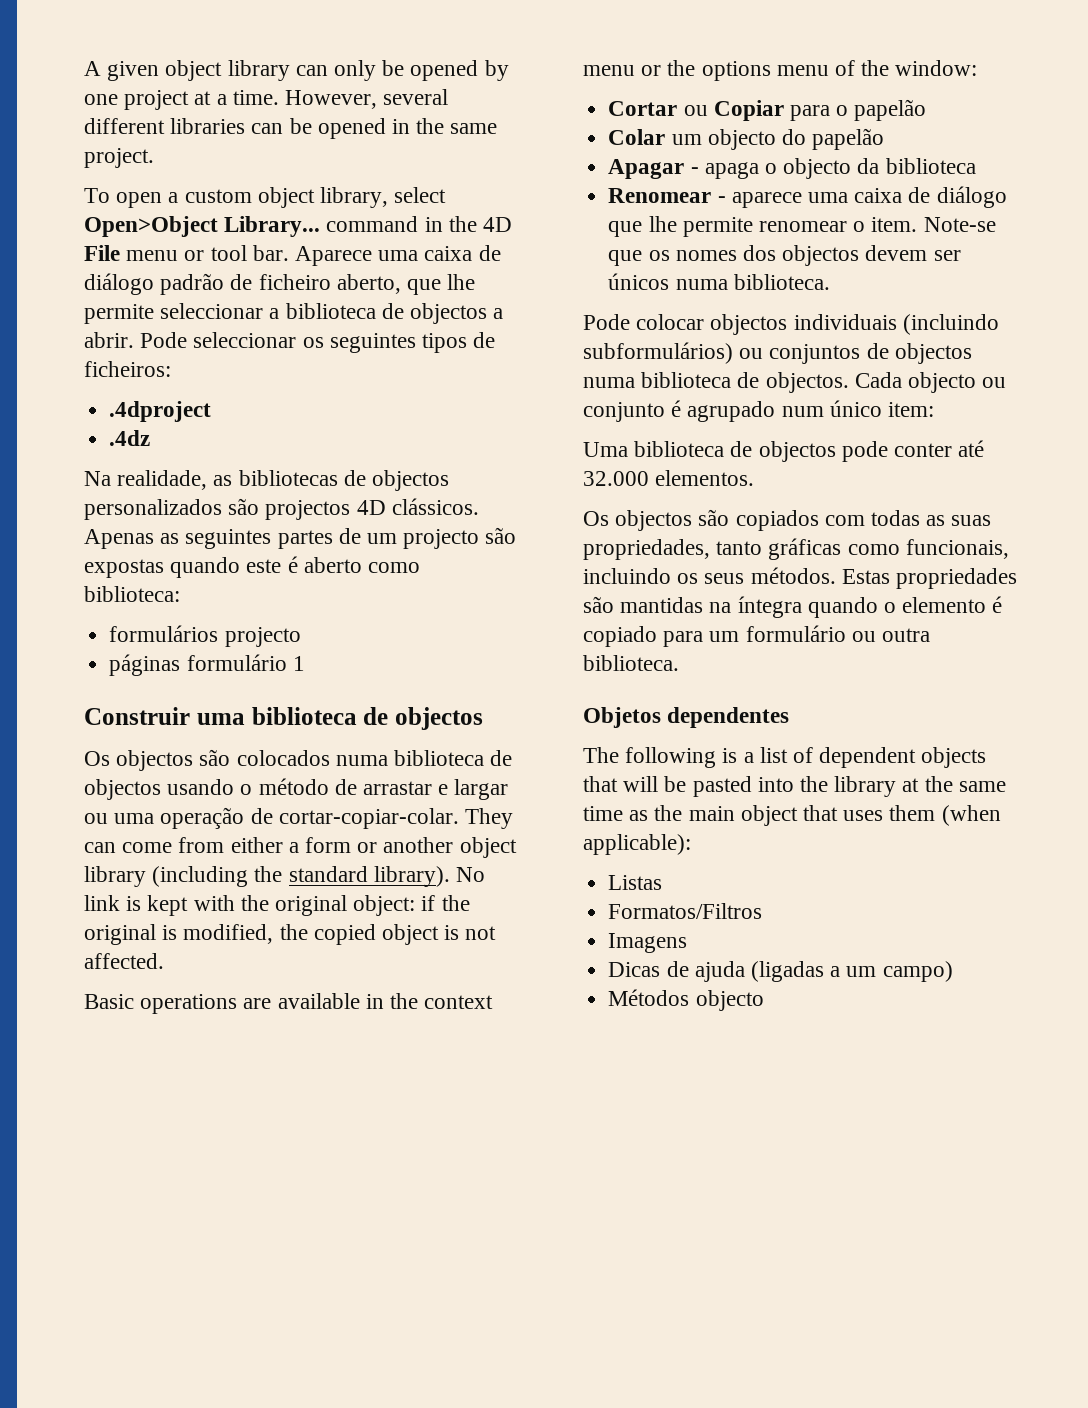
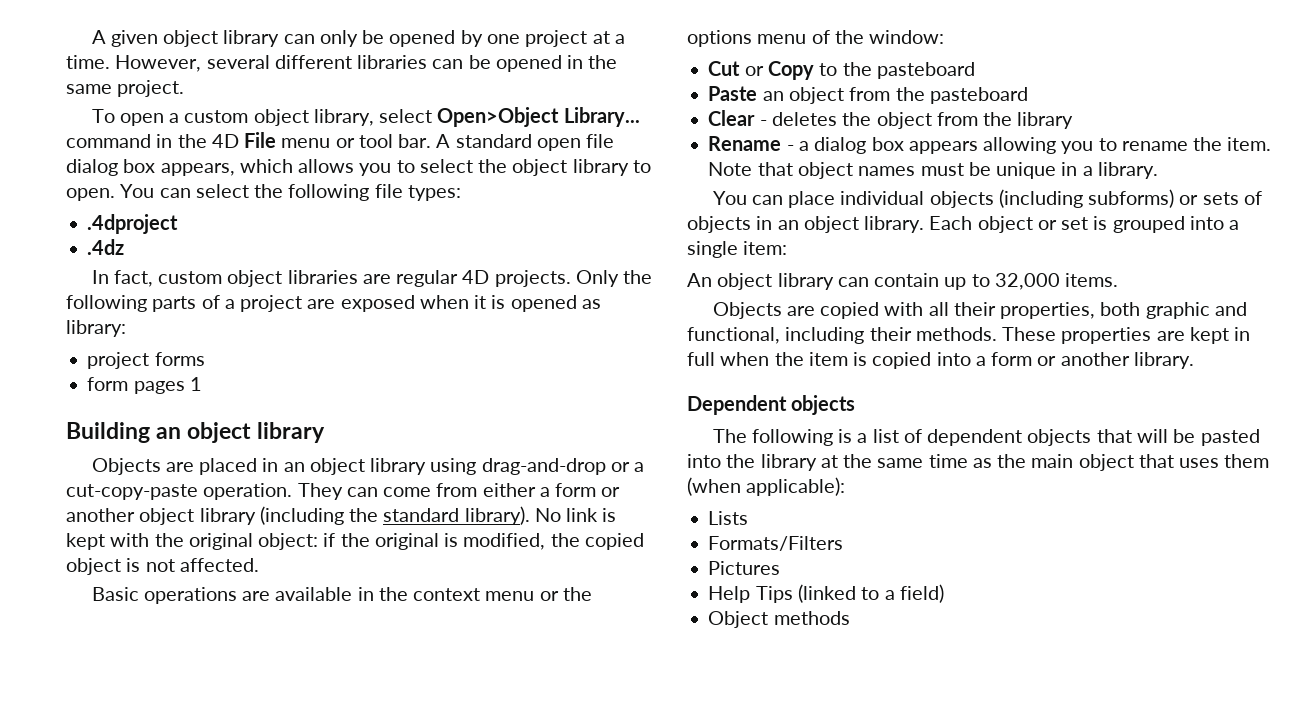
- Aparece uma caixa de diálogo padrão de ficheiro aberto, que lhe permite seleccionar a biblioteca de objectos a abrir. Pode seleccionar os seguintes tipos de ficheiros:
+ A standard open file dialog box appears, which allows you to select the object library to open. You can select the following file types:
  .4dproject
  .4dz
- Na realidade, as bibliotecas de objectos personalizados são projectos 4D clássicos. Apenas as seguintes partes de um projecto são expostas quando este é aberto como biblioteca:
- formulários projecto
- páginas formulário 1
- Construir uma biblioteca de objectos
- Os objectos são colocados numa biblioteca de objectos usando o método de arrastar e largar ou uma operação de cortar-copiar-colar.
+ In fact, custom object libraries are regular 4D projects. Only the following parts of a project are exposed when it is opened as library:
+ project forms
+ form pages 1
+ Building an object library
+ Objects are placed in an object library using drag-and-drop or a cut-copy-paste operation.
- Cortar ou Copiar para o papelão
- Colar um objecto do papelão
- Apagar - apaga o objecto da biblioteca
- Renomear - aparece uma caixa de diálogo que lhe permite renomear o item. Note-se que os nomes dos objectos devem ser únicos numa biblioteca.
- Pode colocar objectos individuais (incluindo subformulários) ou conjuntos de objectos numa biblioteca de objectos. Cada objecto ou conjunto é agrupado num único item:
- Uma biblioteca de objectos pode conter até 32.000 elementos.
- Os objectos são copiados com todas as suas propriedades, tanto gráficas como funcionais, incluindo os seus métodos. Estas propriedades são mantidas na íntegra quando o elemento é copiado para um formulário ou outra biblioteca.
- Objetos dependentes
+ Cut or Copy to the pasteboard
+ Paste an object from the pasteboard
+ Clear - deletes the object from the library
+ Rename - a dialog box appears allowing you to rename the item. Note that object names must be unique in a library.
+ You can place individual objects (including subforms) or sets of objects in an object library. Each object or set is grouped into a single item:
+ An object library can contain up to 32,000 items.
+ Objects are copied with all their properties, both graphic and functional, including their methods. These properties are kept in full when the item is copied into a form or another library.
+ Dependent objects
- Listas
- Formatos/Filtros
- Imagens
- Dicas de ajuda (ligadas a um campo)
- Métodos objecto
+ Lists
+ Formats/Filters
+ Pictures
+ Help Tips (linked to a field)
+ Object methods

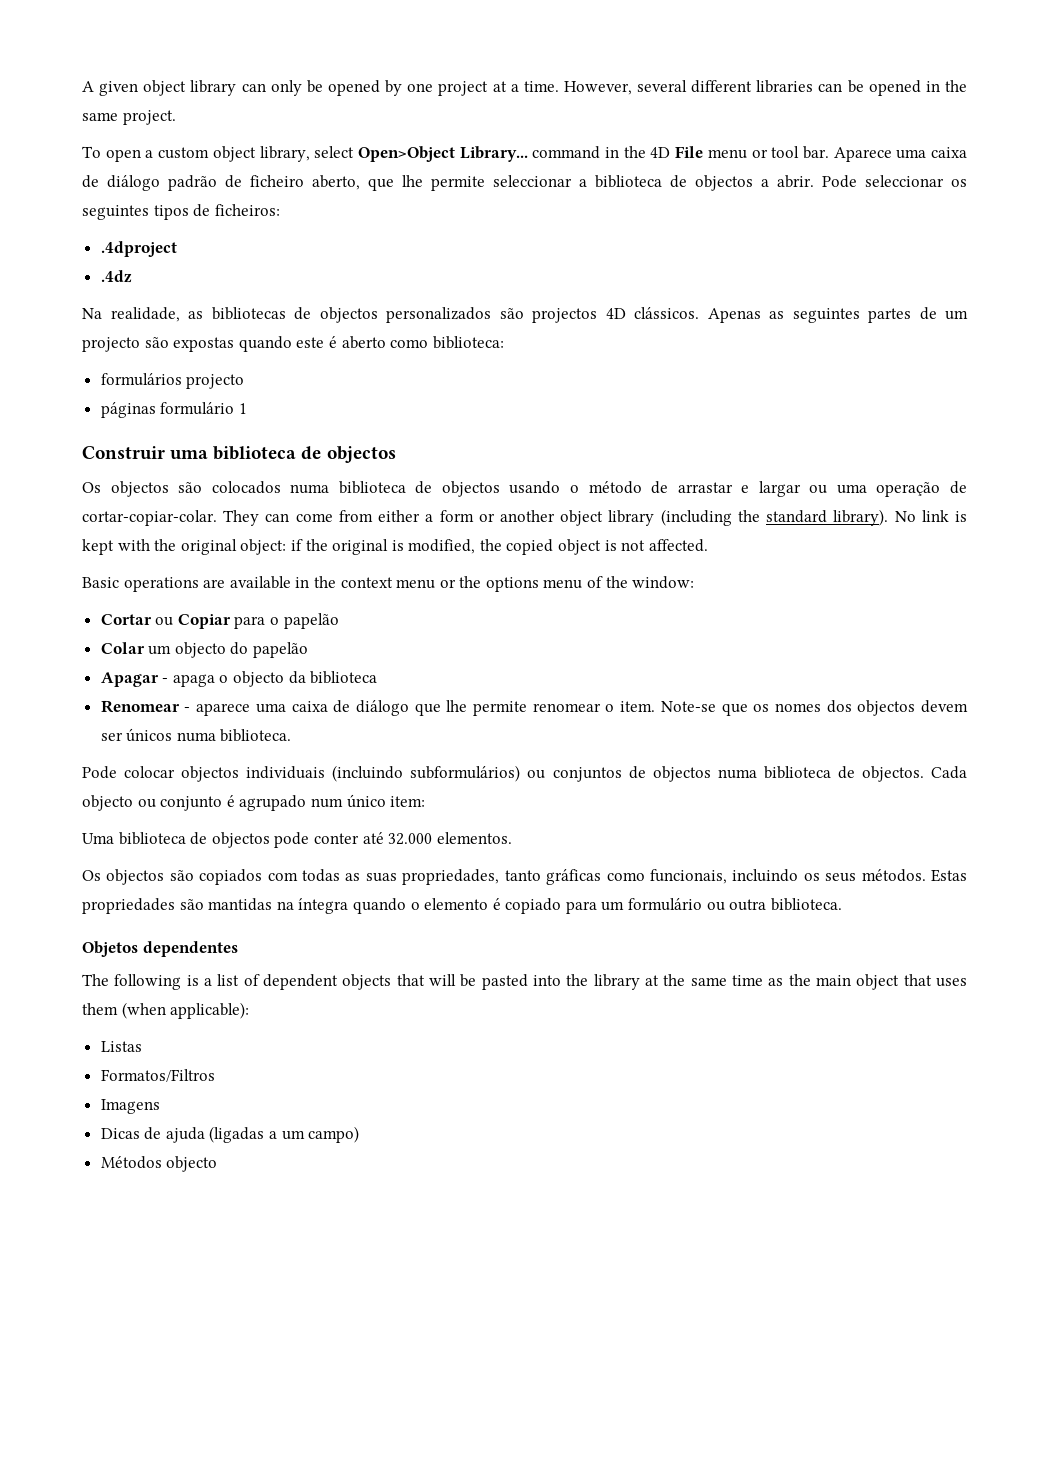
- A standard open file dialog box appears, which allows you to select the object library to open. You can select the following file types:
+ Aparece uma caixa de diálogo padrão de ficheiro aberto, que lhe permite seleccionar a biblioteca de objectos a abrir. Pode seleccionar os seguintes tipos de ficheiros:
  .4dproject
  .4dz
- In fact, custom object libraries are regular 4D projects. Only the following parts of a project are exposed when it is opened as library:
- project forms
- form pages 1
- Building an object library
- Objects are placed in an object library using drag-and-drop or a cut-copy-paste operation.
+ Na realidade, as bibliotecas de objectos personalizados são projectos 4D clássicos. Apenas as seguintes partes de um projecto são expostas quando este é aberto como biblioteca:
+ formulários projecto
+ páginas formulário 1
+ Construir uma biblioteca de objectos
+ Os objectos são colocados numa biblioteca de objectos usando o método de arrastar e largar ou uma operação de cortar-copiar-colar.
- Cut or Copy to the pasteboard
- Paste an object from the pasteboard
- Clear - deletes the object from the library
- Rename - a dialog box appears allowing you to rename the item. Note that object names must be unique in a library.
- You can place individual objects (including subforms) or sets of objects in an object library. Each object or set is grouped into a single item:
- An object library can contain up to 32,000 items.
- Objects are copied with all their properties, both graphic and functional, including their methods. These properties are kept in full when the item is copied into a form or another library.
- Dependent objects
+ Cortar ou Copiar para o papelão
+ Colar um objecto do papelão
+ Apagar - apaga o objecto da biblioteca
+ Renomear - aparece uma caixa de diálogo que lhe permite renomear o item. Note-se que os nomes dos objectos devem ser únicos numa biblioteca.
+ Pode colocar objectos individuais (incluindo subformulários) ou conjuntos de objectos numa biblioteca de objectos. Cada objecto ou conjunto é agrupado num único item:
+ Uma biblioteca de objectos pode conter até 32.000 elementos.
+ Os objectos são copiados com todas as suas propriedades, tanto gráficas como funcionais, incluindo os seus métodos. Estas propriedades são mantidas na íntegra quando o elemento é copiado para um formulário ou outra biblioteca.
+ Objetos dependentes
- Lists
- Formats/Filters
- Pictures
- Help Tips (linked to a field)
- Object methods
+ Listas
+ Formatos/Filtros
+ Imagens
+ Dicas de ajuda (ligadas a um campo)
+ Métodos objecto

